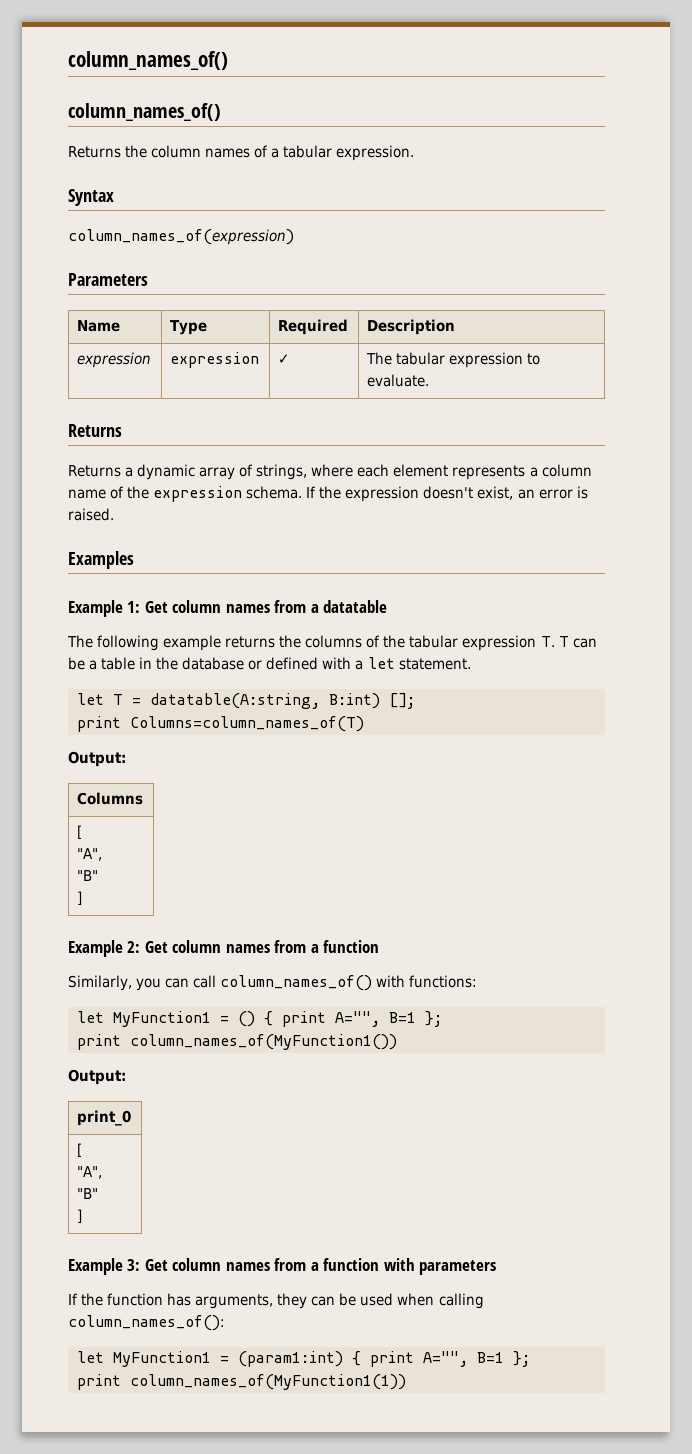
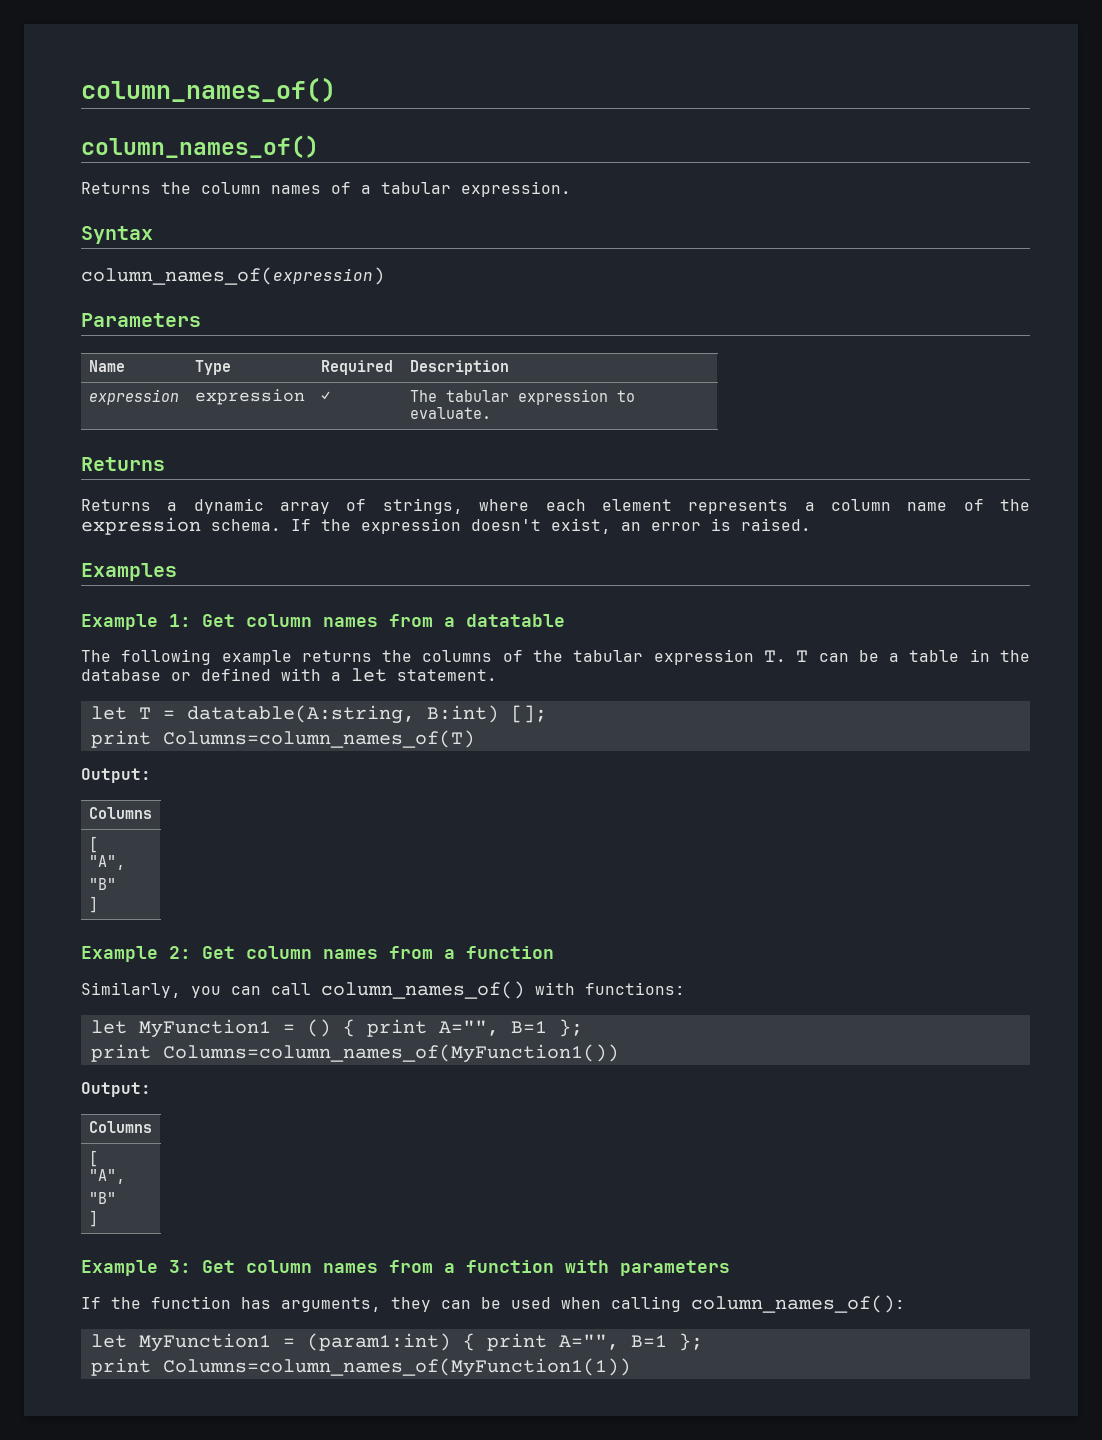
- print column_names_of(MyFunction1())
+ print Columns=column_names_of(MyFunction1())
  Output:
- print_0
+ Columns
- print column_names_of(MyFunction1(1))
+ print Columns=column_names_of(MyFunction1(1))

